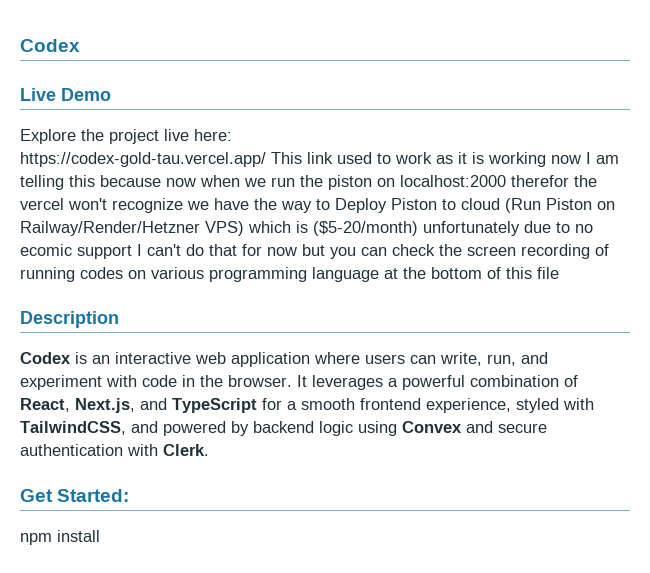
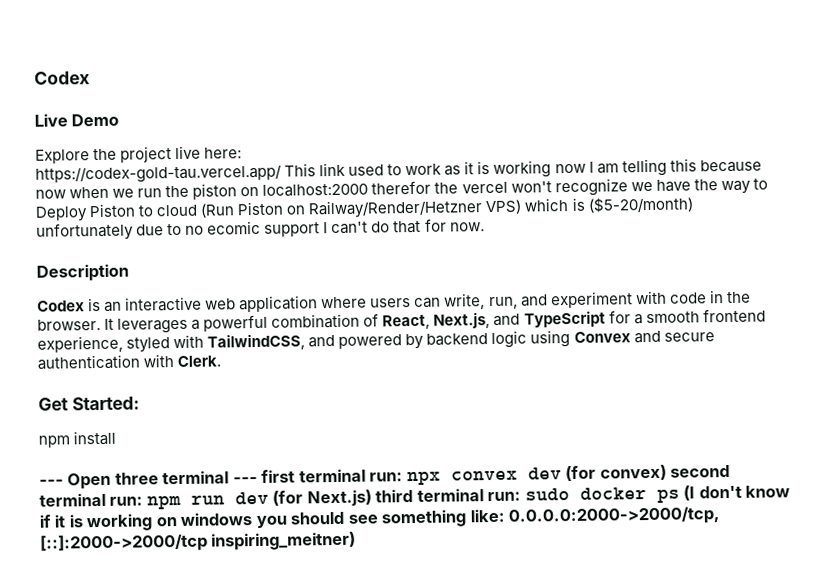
- https://codex-gold-tau.vercel.app/ This link used to work as it is working now I am telling this because now when we run the piston on localhost:2000 therefor the vercel won't recognize we have the way to Deploy Piston to cloud (Run Piston on Railway/Render/Hetzner VPS) which is ($5-20/month) unfortunately due to no ecomic support I can't do that for now but you can check the screen recording of running codes on various programming language at the bottom of this file
+ https://codex-gold-tau.vercel.app/ This link used to work as it is working now I am telling this because now when we run the piston on localhost:2000 therefor the vercel won't recognize we have the way to Deploy Piston to cloud (Run Piston on Railway/Render/Hetzner VPS) which is ($5-20/month) unfortunately due to no ecomic support I can't do that for now.
+ --- Open three terminal --- first terminal run: npx convex dev (for convex) second terminal run: npm run dev (for Next.js) third terminal run: sudo docker ps (I don't know if it is working on windows you should see something like: 0.0.0.0:2000->2000/tcp, [::]:2000->2000/tcp inspiring_meitner)

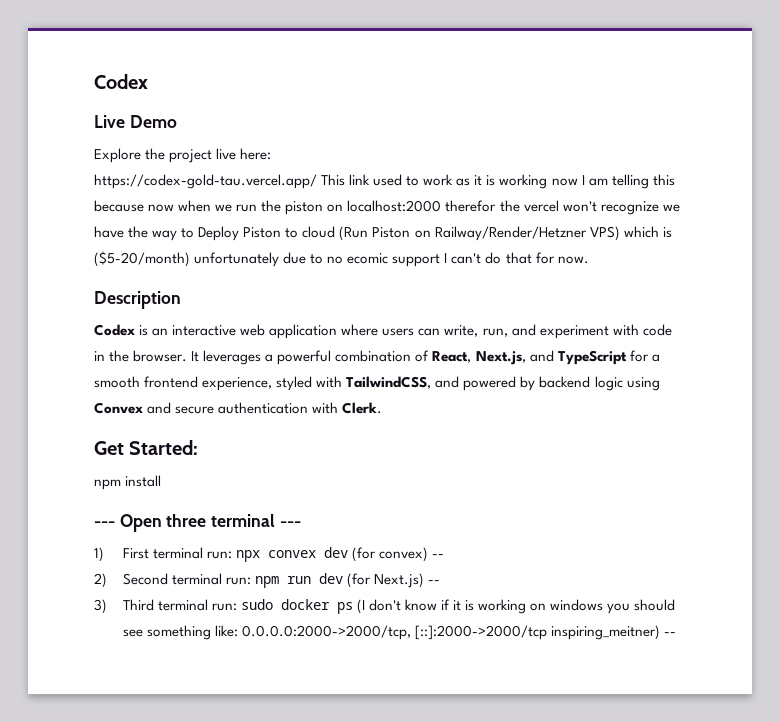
- --- Open three terminal --- first terminal run: npx convex dev (for convex) second terminal run: npm run dev (for Next.js) third terminal run: sudo docker ps (I don't know if it is working on windows you should see something like: 0.0.0.0:2000->2000/tcp, [::]:2000->2000/tcp inspiring_meitner)
+ --- Open three terminal ---
+ 1) First terminal run: npx convex dev (for convex) --
+ 2) Second terminal run: npm run dev (for Next.js) --
+ 3) Third terminal run: sudo docker ps (I don't know if it is working on windows you should see something like: 0.0.0.0:2000->2000/tcp, [::]:2000->2000/tcp inspiring_meitner) --

